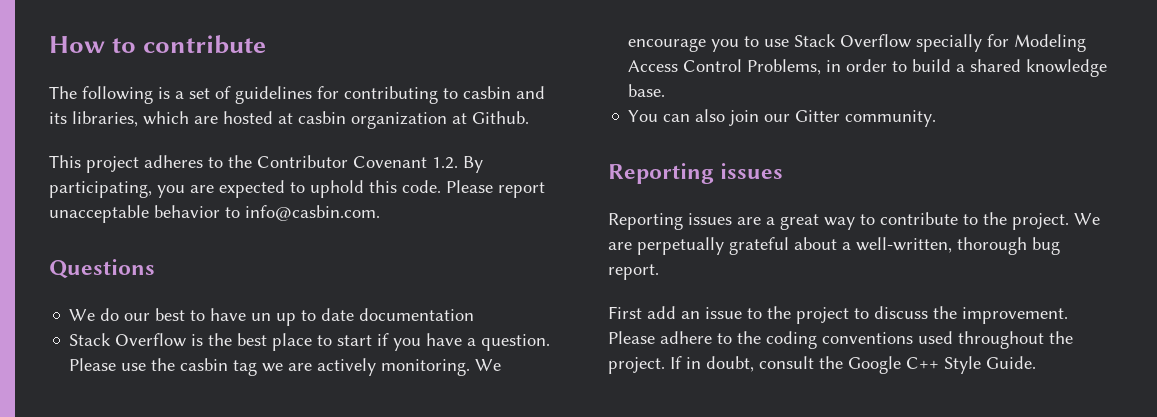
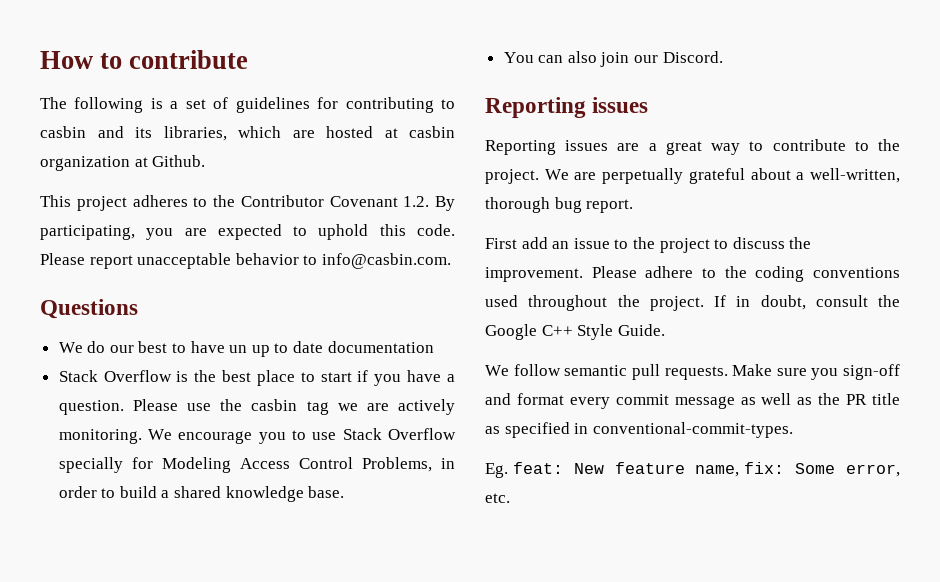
- You can also join our Gitter community.
+ You can also join our Discord.
+ We follow semantic pull requests. Make sure you sign-off and format every commit message as well as the PR title as specified in conventional-commit-types.
+ Eg. feat: New feature name, fix: Some error, etc.

